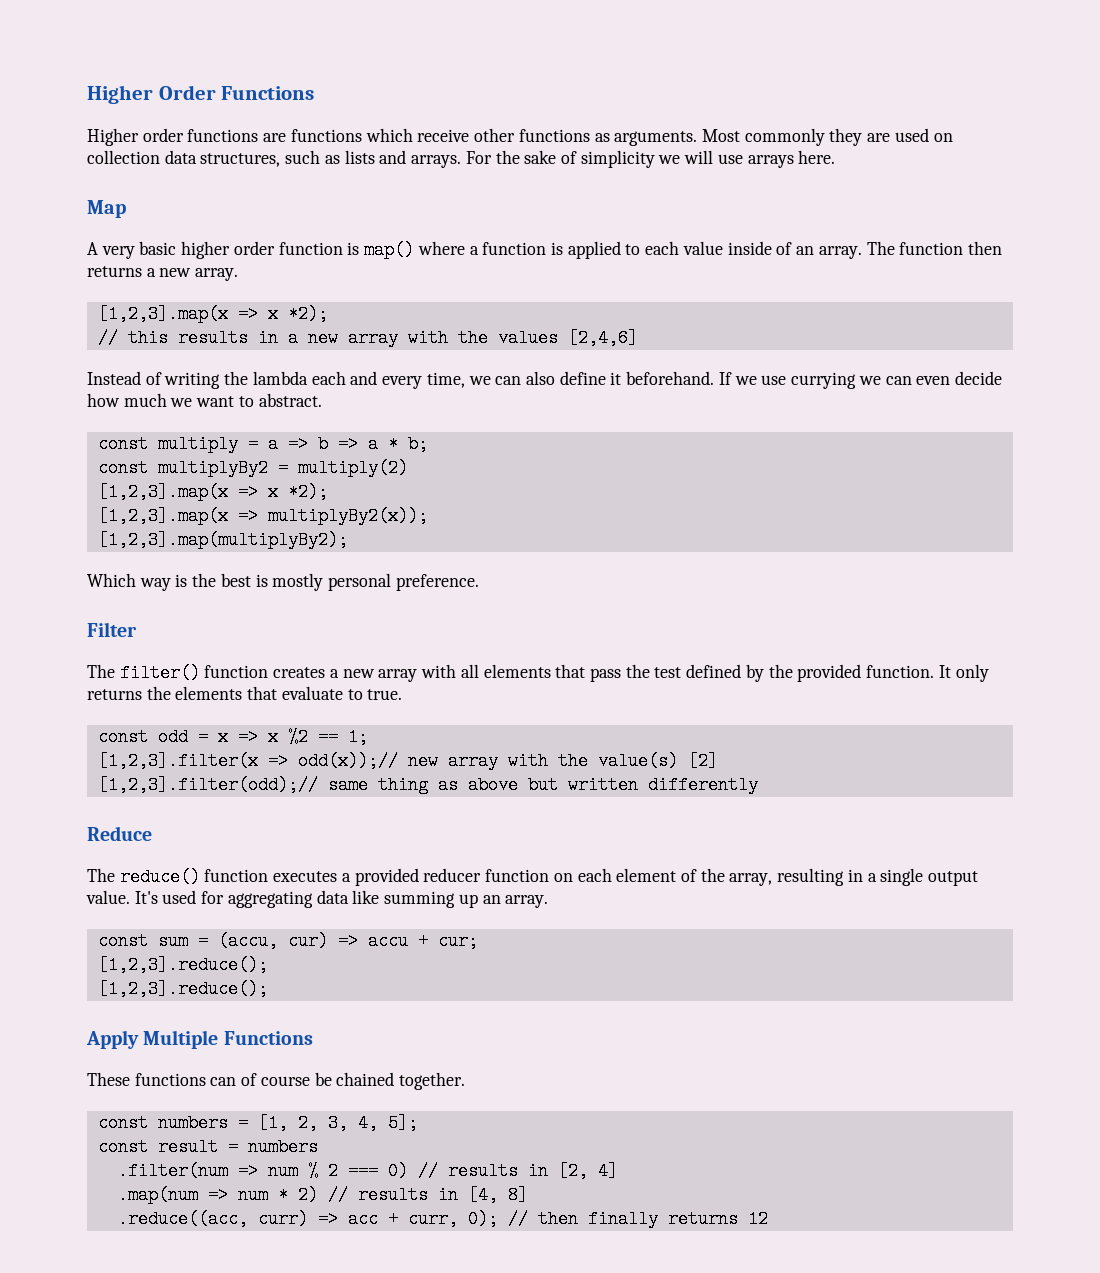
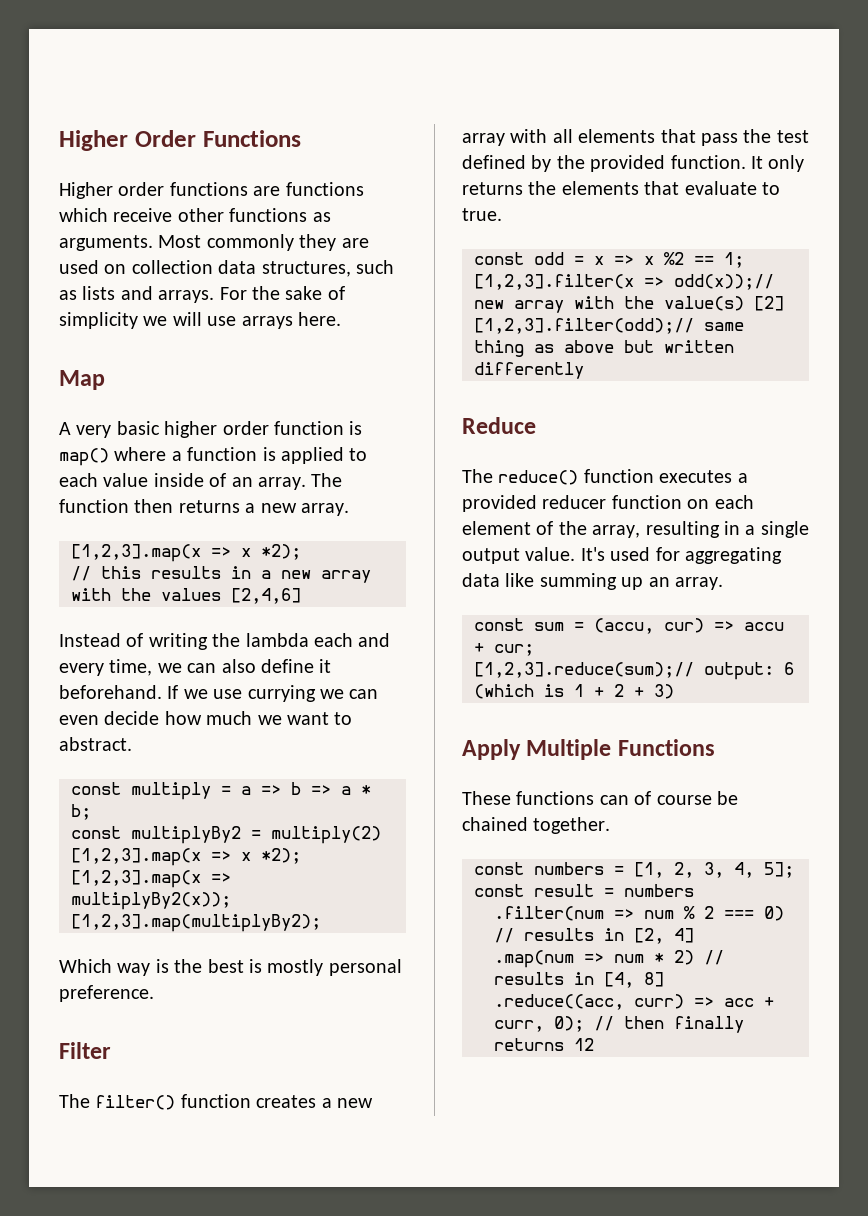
  const sum = (accu, cur) => accu + cur;
- [1,2,3].reduce();
- [1,2,3].reduce();
+ [1,2,3].reduce(sum);// output: 6 (which is 1 + 2 + 3)

